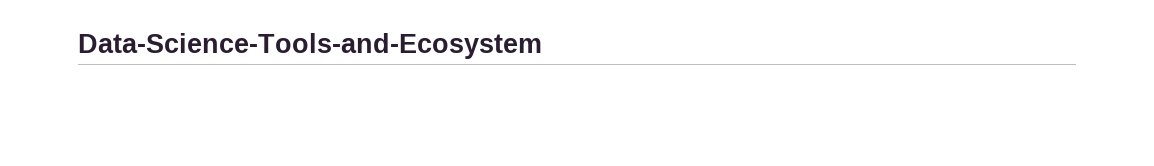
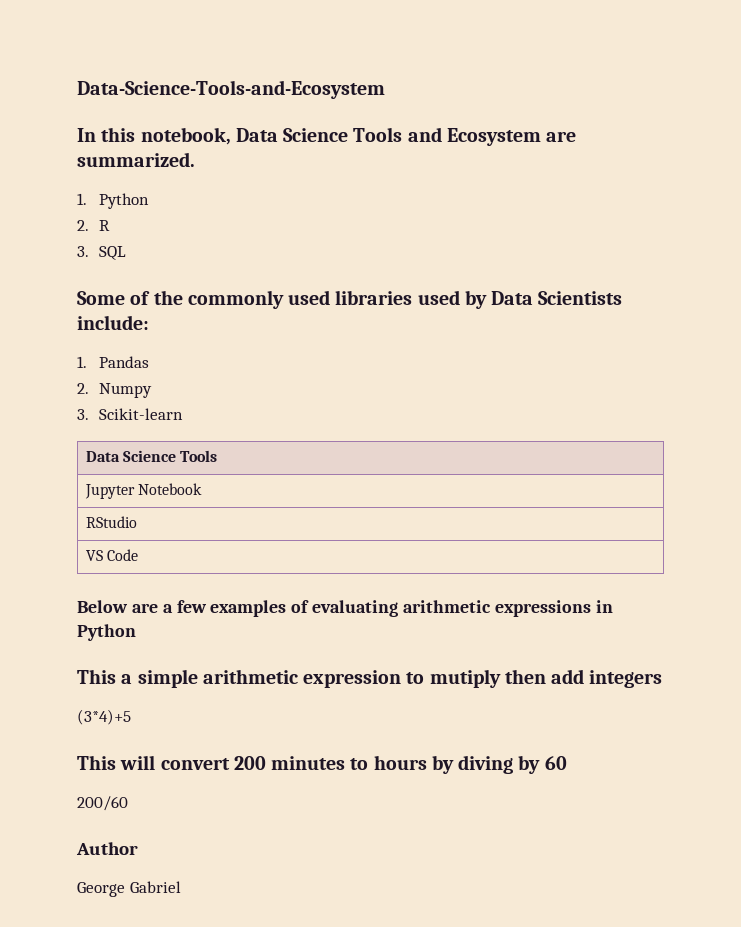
+ In this notebook, Data Science Tools and Ecosystem are summarized.
+ 1. Python
+ 2. R
+ 3. SQL
+ Some of the commonly used libraries used by Data Scientists include:
+ 1. Pandas
+ 2. Numpy
+ 3. Scikit-learn
+ Data Science Tools
+ Jupyter Notebook
+ RStudio
+ VS Code
+ Below are a few examples of evaluating arithmetic expressions in Python
+ This a simple arithmetic expression to mutiply then add integers
+ (3*4)+5
+ This will convert 200 minutes to hours by diving by 60
+ 200/60
+ Author
+ George Gabriel

